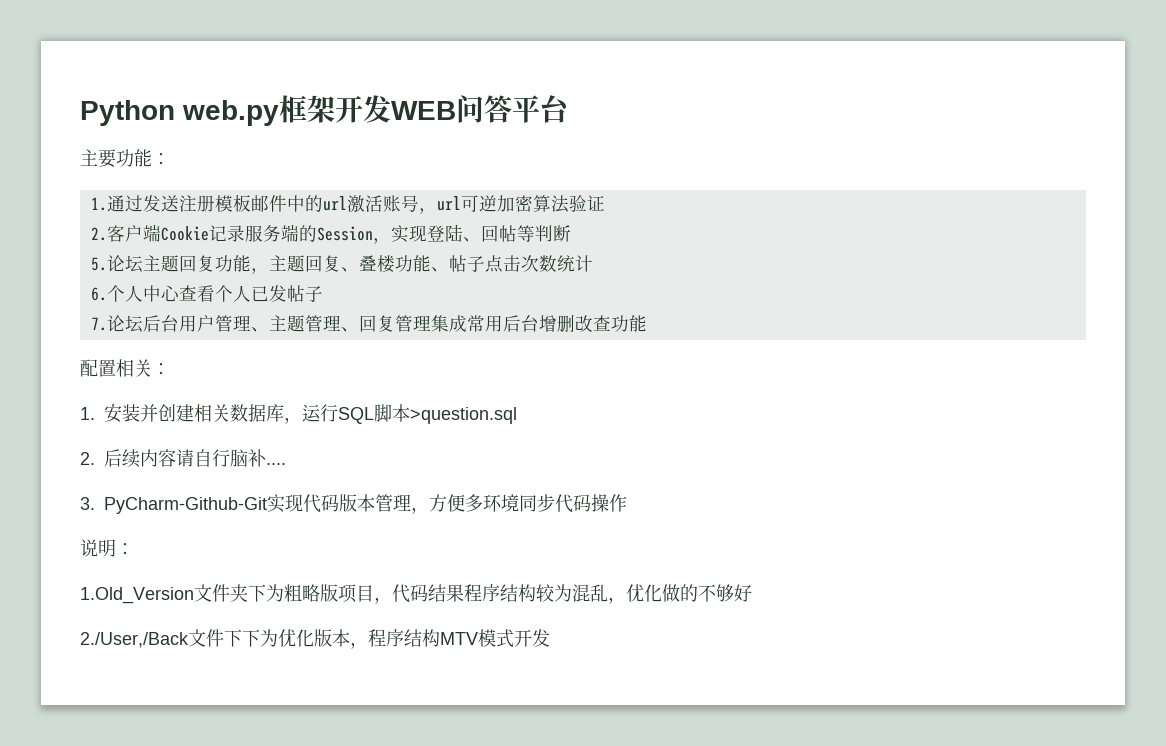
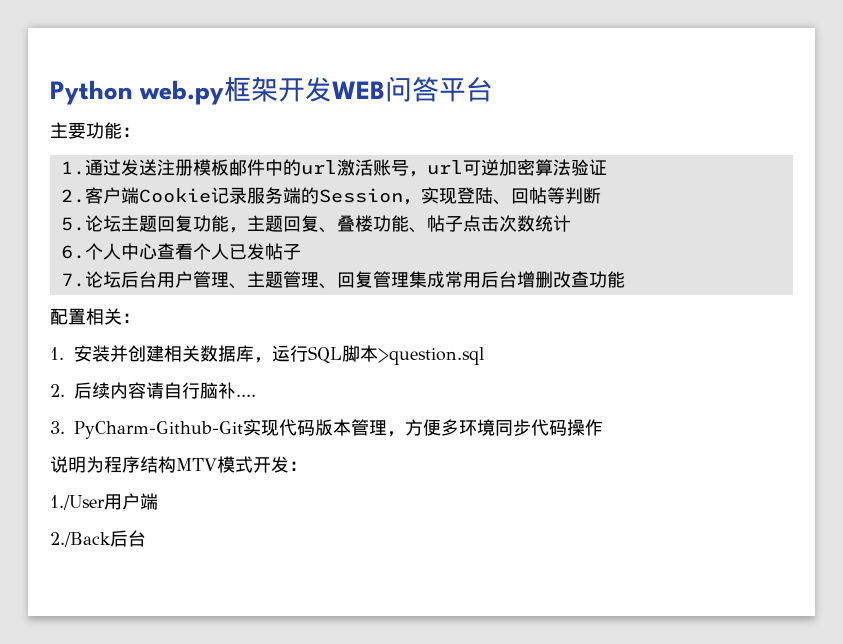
- 说明：
- 1.Old_Version文件夹下为粗略版项目，代码结果程序结构较为混乱，优化做的不够好
- 2./User,/Back文件下下为优化版本，程序结构MTV模式开发
+ 说明为程序结构MTV模式开发：
+ 1./User用户端
+ 2./Back后台

